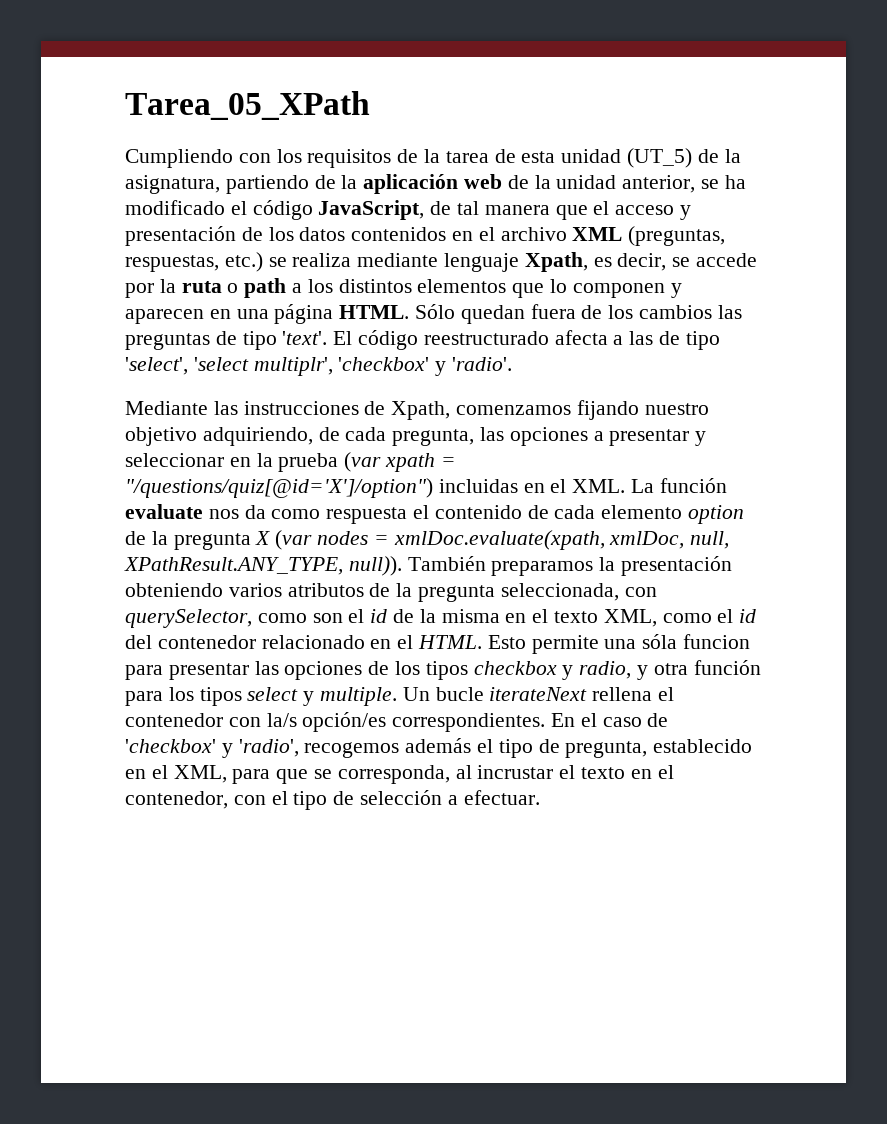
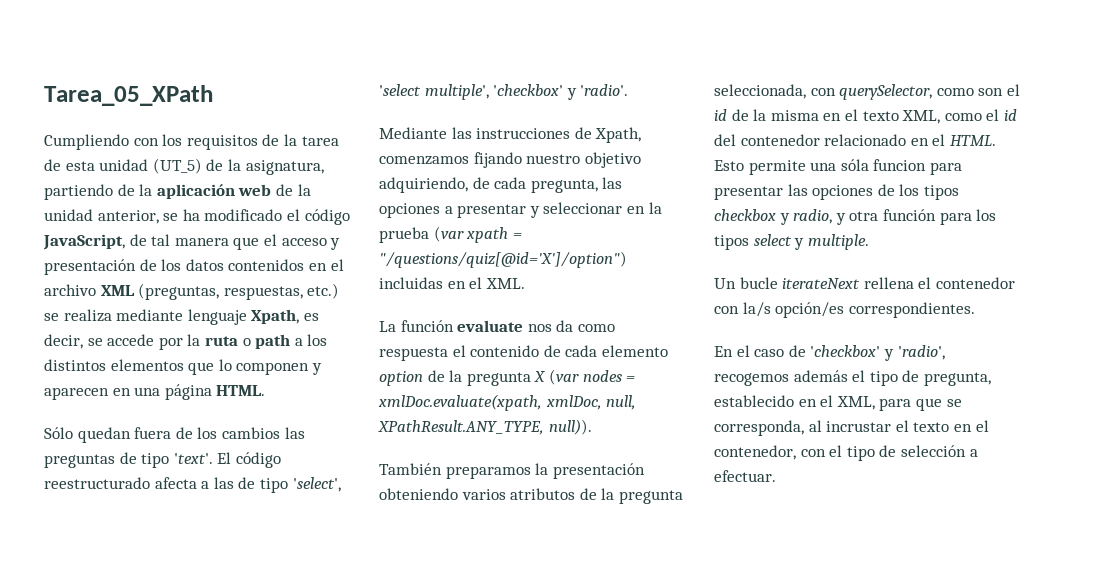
- Cumpliendo con los requisitos de la tarea de esta unidad (UT_5) de la asignatura, partiendo de la aplicación web de la unidad anterior, se ha modificado el código JavaScript, de tal manera que el acceso y presentación de los datos contenidos en el archivo XML (preguntas, respuestas, etc.) se realiza mediante lenguaje Xpath, es decir, se accede por la ruta o path a los distintos elementos que lo componen y aparecen en una página HTML. Sólo quedan fuera de los cambios las preguntas de tipo 'text'.
+ Cumpliendo con los requisitos de la tarea de esta unidad (UT_5) de la asignatura, partiendo de la aplicación web de la unidad anterior, se ha modificado el código JavaScript, de tal manera que el acceso y presentación de los datos contenidos en el archivo XML (preguntas, respuestas, etc.) se realiza mediante lenguaje Xpath, es decir, se accede por la ruta o path a los distintos elementos que lo componen y aparecen en una página HTML.
+ Sólo quedan fuera de los cambios las preguntas de tipo 'text'.
- El código reestructurado afecta a las de tipo 'select', 'select multiplr', 'checkbox' y 'radio'.
+ El código reestructurado afecta a las de tipo 'select', 'select multiple', 'checkbox' y 'radio'.
- Mediante las instrucciones de Xpath, comenzamos fijando nuestro objetivo adquiriendo, de cada pregunta, las opciones a presentar y seleccionar en la prueba (var xpath = "/questions/quiz[@id='X']/option") incluidas en el XML. La función evaluate nos da como respuesta el contenido de cada elemento option de la pregunta X (var nodes = xmlDoc.evaluate(xpath, xmlDoc, null, XPathResult.ANY_TYPE, null)). También preparamos la presentación obteniendo varios atributos de la pregunta seleccionada, con querySelector, como son el id de la misma en el texto XML, como el id del contenedor relacionado en el HTML.
+ Mediante las instrucciones de Xpath, comenzamos fijando nuestro objetivo adquiriendo, de cada pregunta, las opciones a presentar y seleccionar en la prueba (var xpath = "/questions/quiz[@id='X']/option") incluidas en el XML.
+ La función evaluate nos da como respuesta el contenido de cada elemento option de la pregunta X (var nodes = xmlDoc.evaluate(xpath, xmlDoc, null, XPathResult.ANY_TYPE, null)).
+ También preparamos la presentación obteniendo varios atributos de la pregunta seleccionada, con querySelector, como son el id de la misma en el texto XML, como el id del contenedor relacionado en el HTML.
- Esto permite una sóla funcion para presentar las opciones de los tipos checkbox y radio, y otra función para los tipos select y multiple. Un bucle iterateNext rellena el contenedor con la/s opción/es correspondientes. En el caso de 'checkbox' y 'radio', recogemos además el tipo de pregunta, establecido en el XML, para que se corresponda, al incrustar el texto en el contenedor, con el tipo de selección a efectuar.
+ Esto permite una sóla funcion para presentar las opciones de los tipos checkbox y radio, y otra función para los tipos select y multiple.
+ Un bucle iterateNext rellena el contenedor con la/s opción/es correspondientes.
+ En el caso de 'checkbox' y 'radio', recogemos además el tipo de pregunta, establecido en el XML, para que se corresponda, al incrustar el texto en el contenedor, con el tipo de selección a efectuar.

